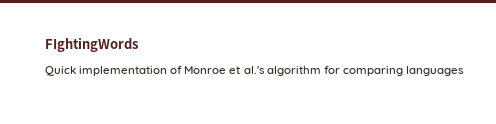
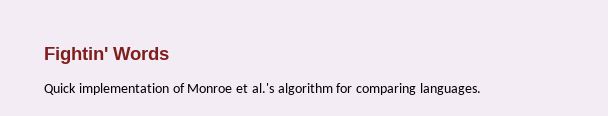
- FIghtingWords
+ Fightin' Words
- Quick implementation of Monroe et al.'s algorithm for comparing languages
+ Quick implementation of Monroe et al.'s algorithm for comparing languages.

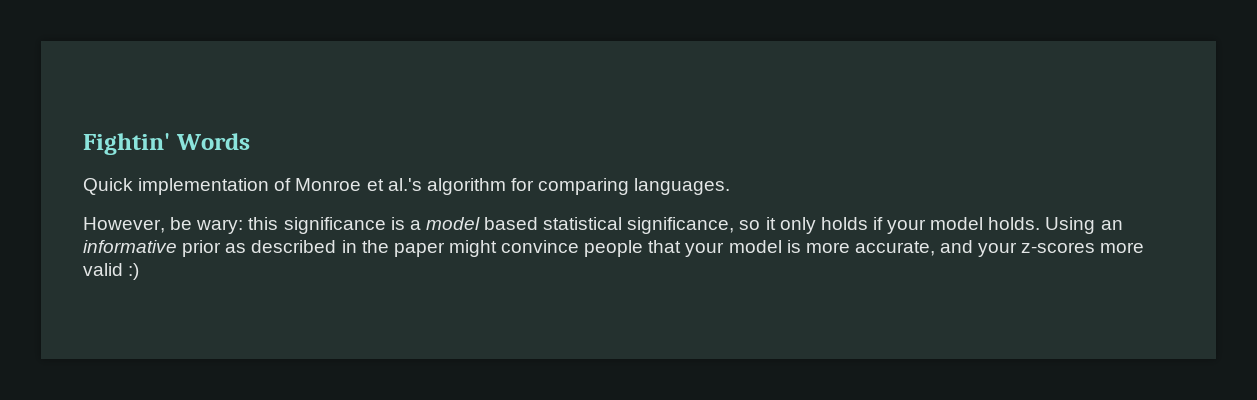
+ However, be wary: this significance is a model based statistical significance, so it only holds if your model holds. Using an informative prior as described in the paper might convince people that your model is more accurate, and your z-scores more valid :)

